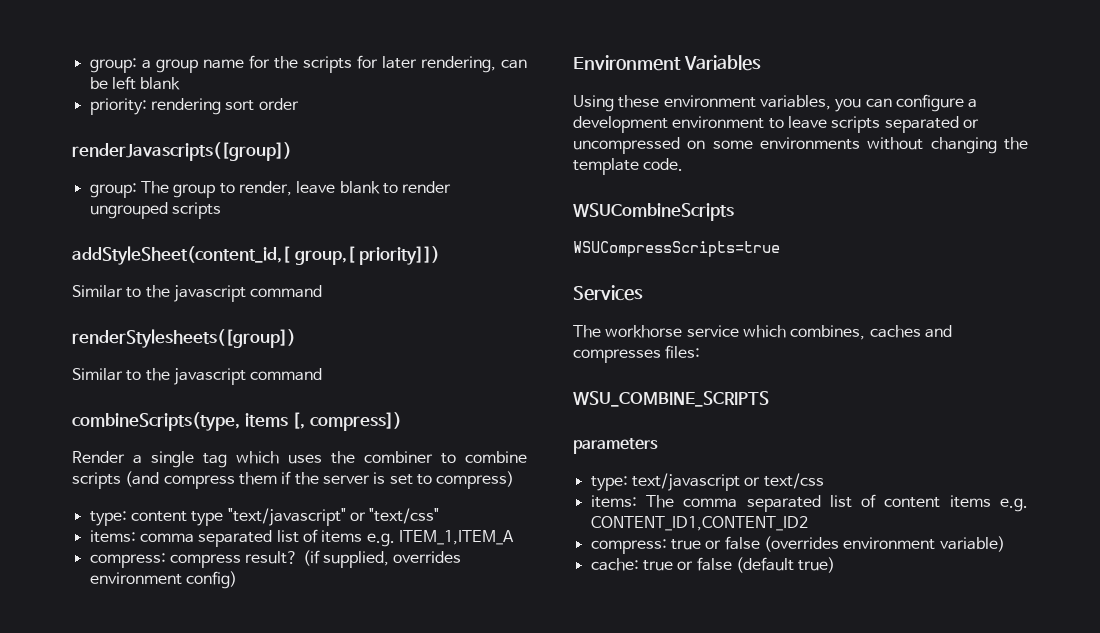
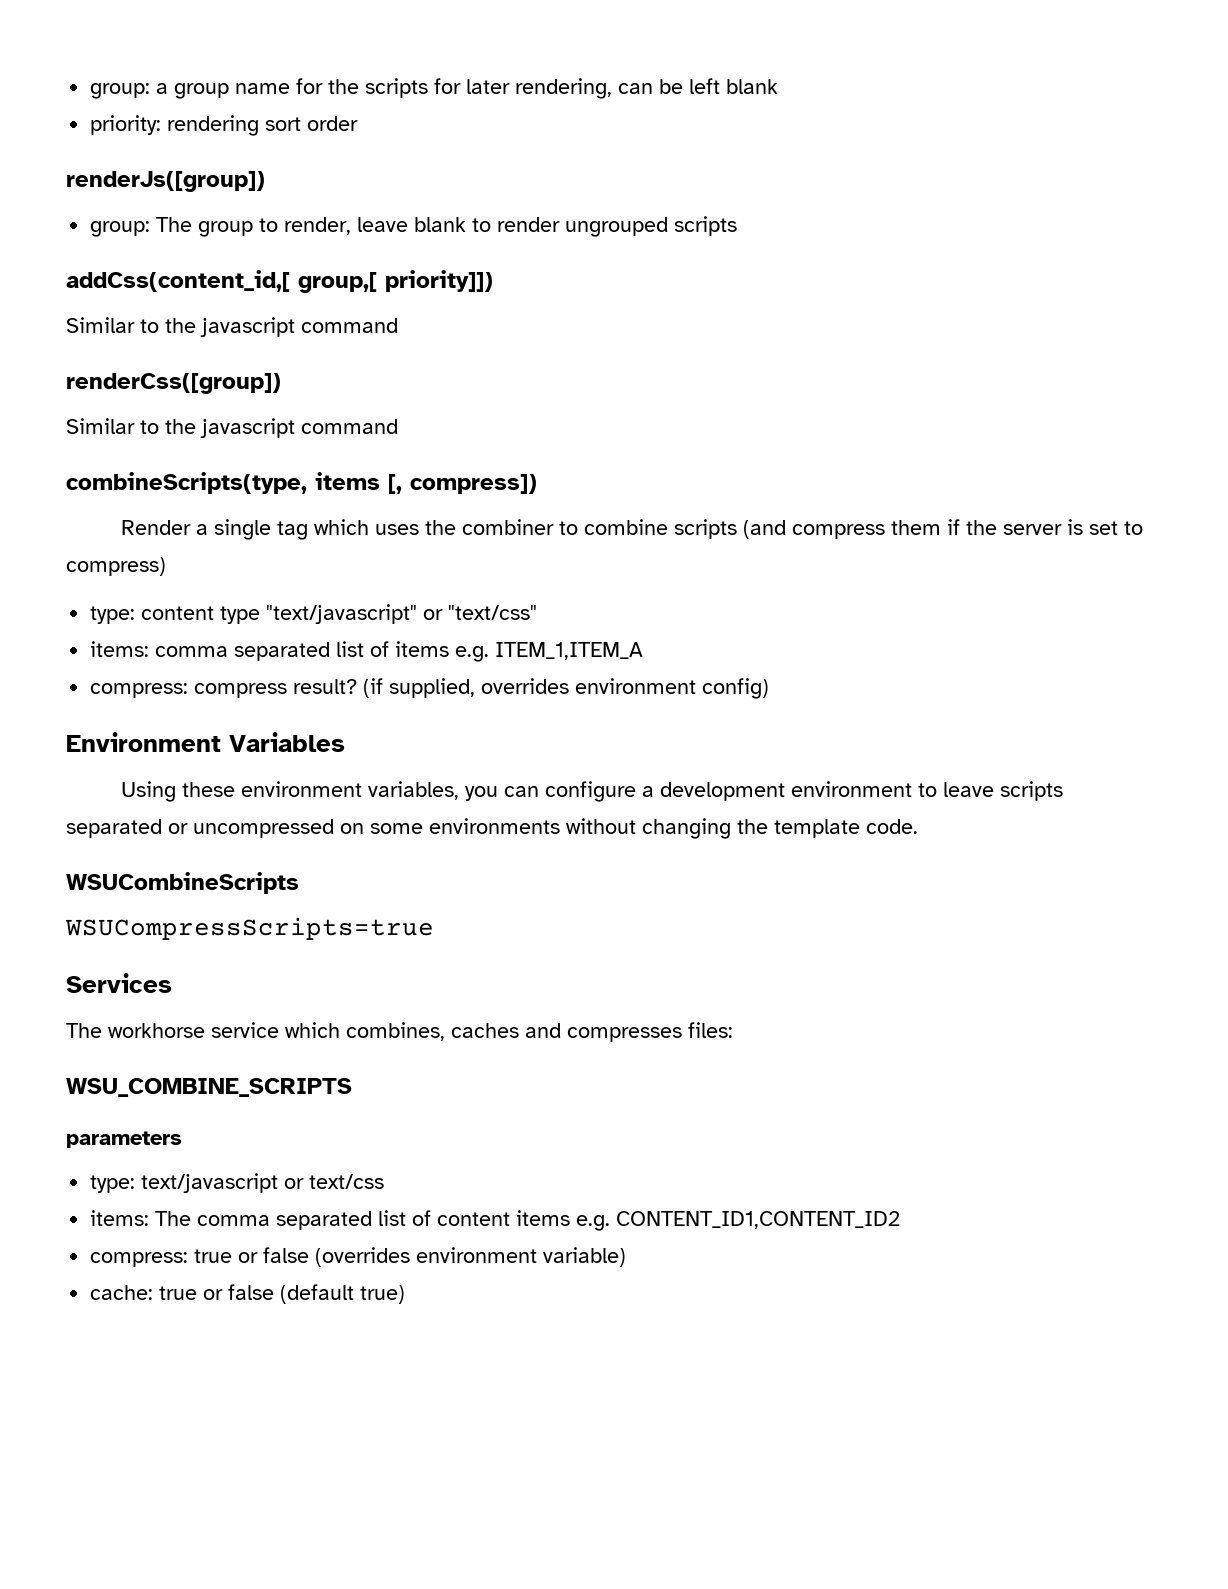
- renderJavascripts([group])
+ renderJs([group])
- addStyleSheet(content_id,[ group,[ priority]])
+ addCss(content_id,[ group,[ priority]])
- renderStylesheets([group])
+ renderCss([group])

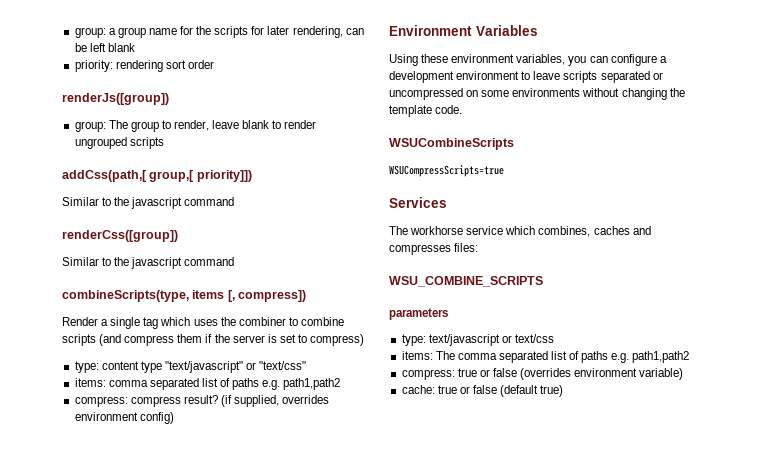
- addCss(content_id,[ group,[ priority]])
+ addCss(path,[ group,[ priority]])
- items: comma separated list of items e.g. ITEM_1,ITEM_A
+ items: comma separated list of paths e.g. path1,path2
- items: The comma separated list of content items e.g. CONTENT_ID1,CONTENT_ID2
+ items: The comma separated list of paths e.g. path1,path2

